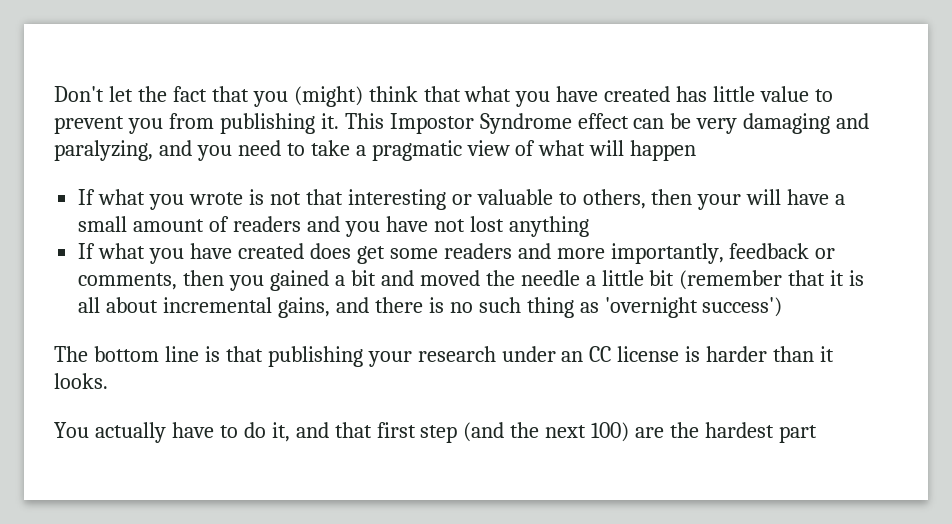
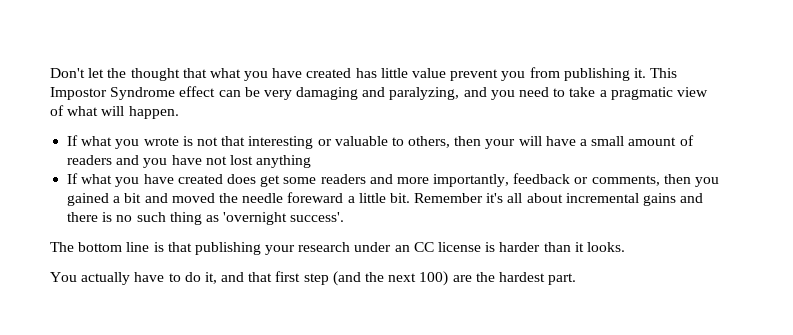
- Don't let the fact that you (might) think that what you have created has little value to prevent you from publishing it.
+ Don't let the thought that what you have created has little value prevent you from publishing it.
- This Impostor Syndrome effect can be very damaging and paralyzing, and you need to take a pragmatic view of what will happen
+ This Impostor Syndrome effect can be very damaging and paralyzing, and you need to take a pragmatic view of what will happen.
- If what you have created does get some readers and more importantly, feedback or comments, then you gained a bit and moved the needle a little bit (remember that it is all about incremental gains, and there is no such thing as 'overnight success')
+ If what you have created does get some readers and more importantly, feedback or comments, then you gained a bit and moved the needle foreward a little bit. Remember it's all about incremental gains and there is no such thing as 'overnight success'.
- You actually have to do it, and that first step (and the next 100) are the hardest part
+ You actually have to do it, and that first step (and the next 100) are the hardest part.

